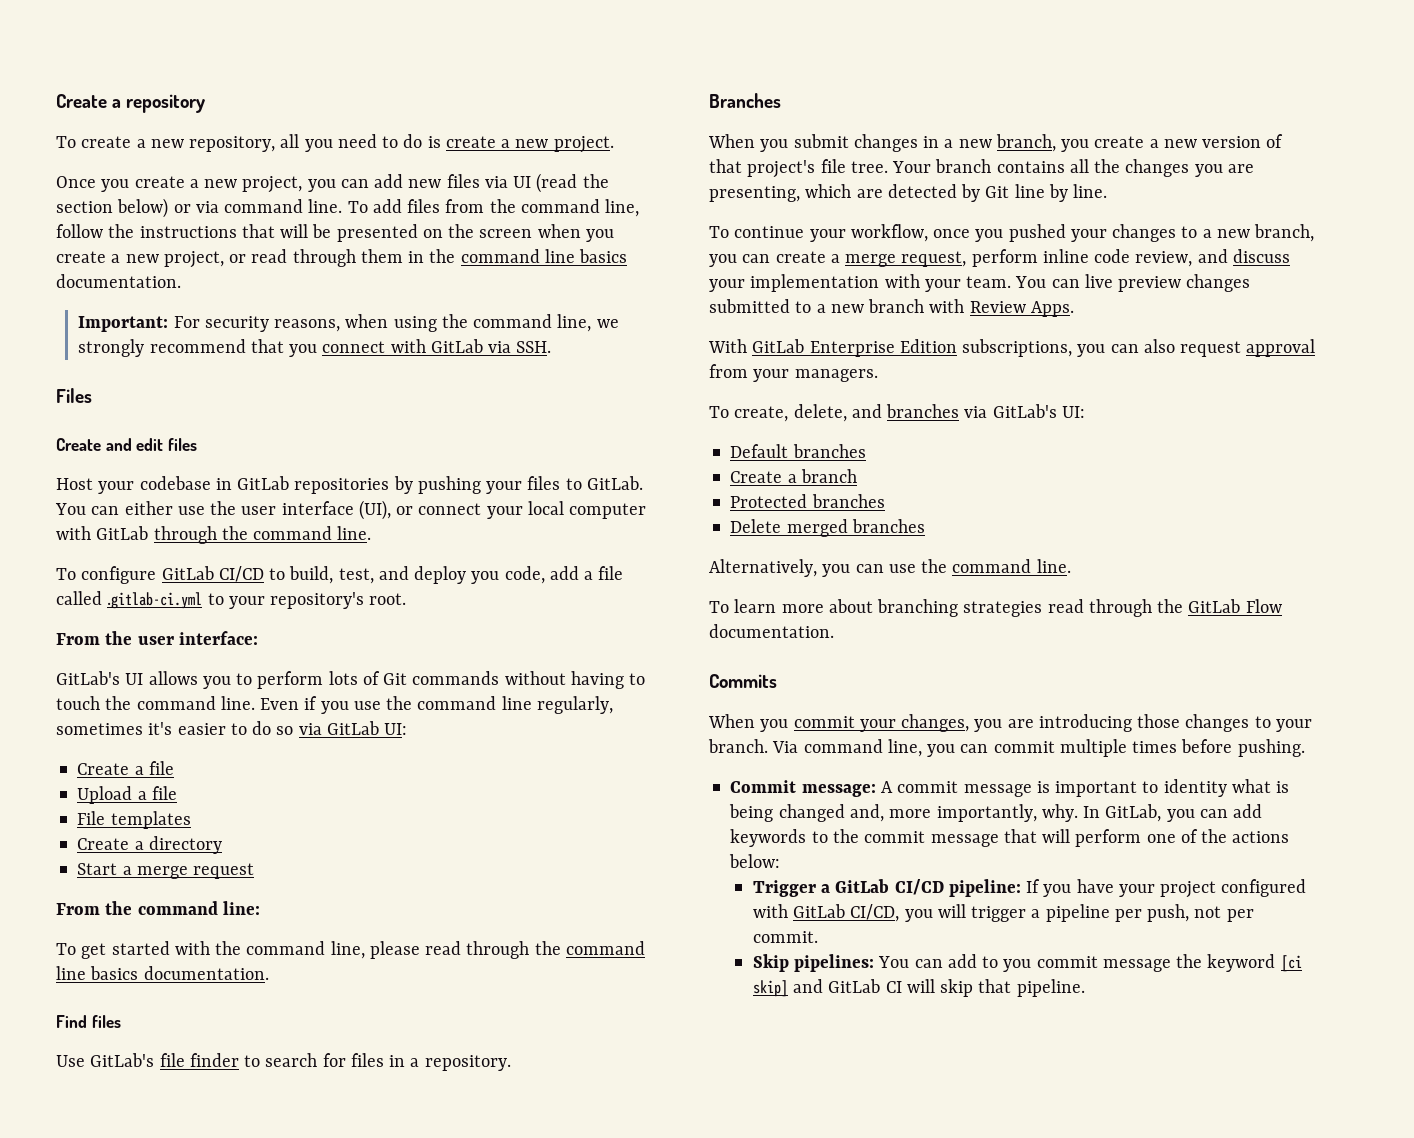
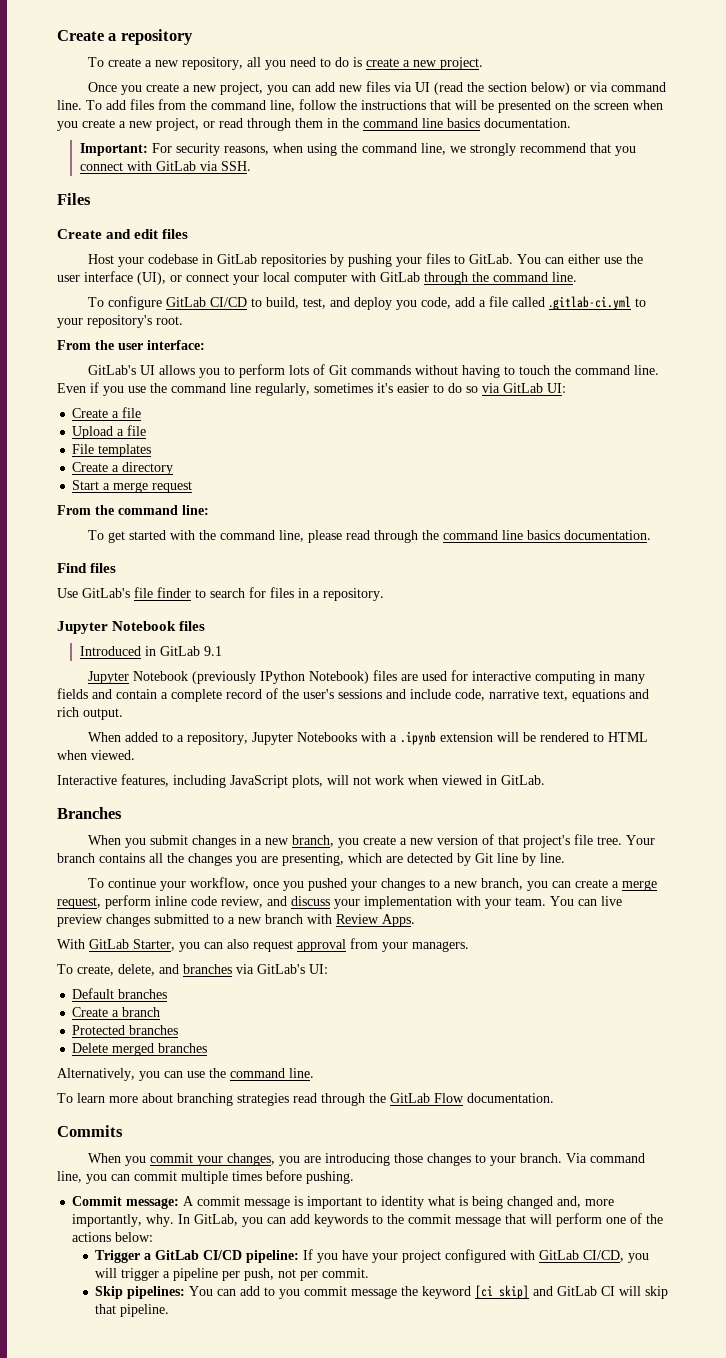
+ Jupyter Notebook files
+ Introduced in GitLab 9.1
+ Jupyter Notebook (previously IPython Notebook) files are used for interactive computing in many fields and contain a complete record of the user's sessions and include code, narrative text, equations and rich output.
+ When added to a repository, Jupyter Notebooks with a .ipynb extension will be rendered to HTML when viewed.
+ Interactive features, including JavaScript plots, will not work when viewed in GitLab.
- With GitLab Enterprise Edition subscriptions, you can also request approval from your managers.
+ With GitLab Starter, you can also request approval from your managers.

